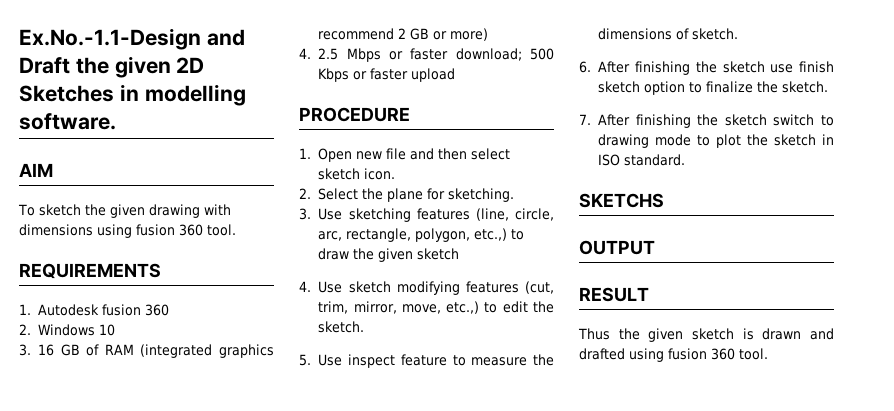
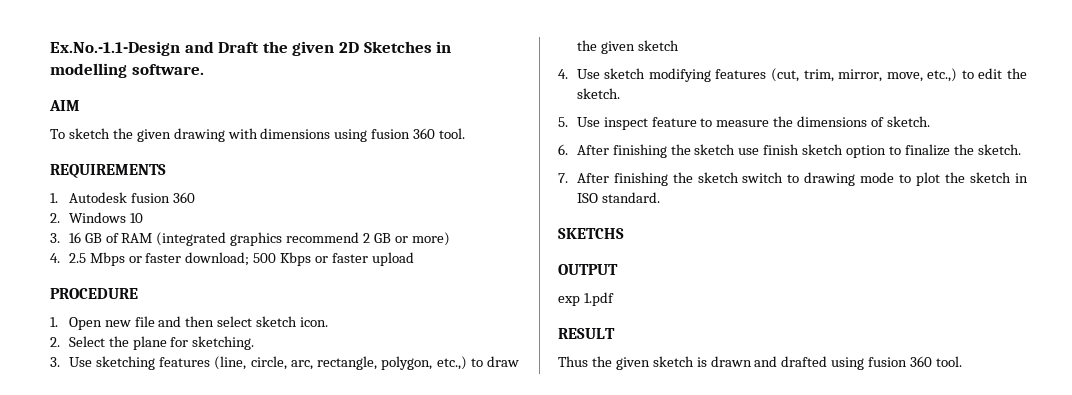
+ exp 1.pdf

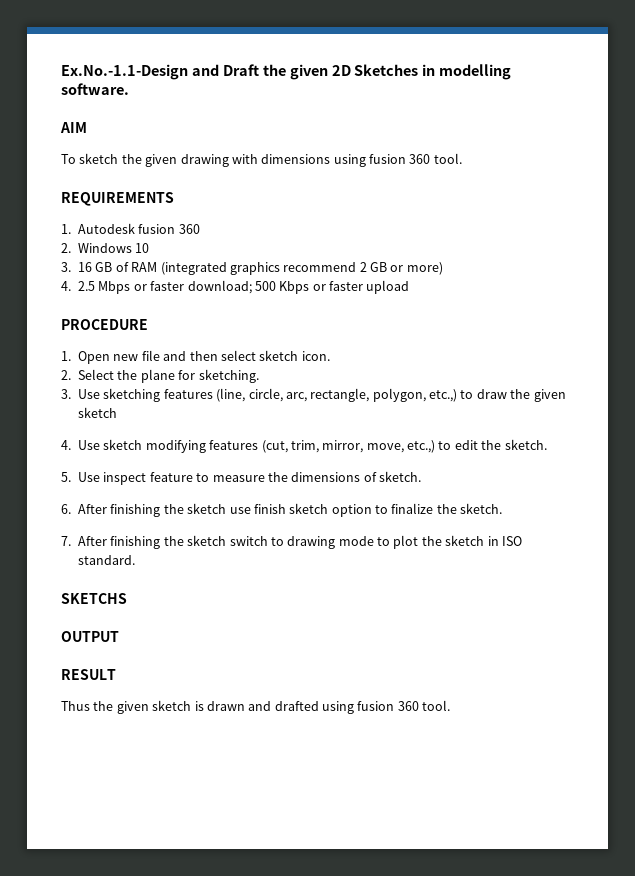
- exp 1.pdf

